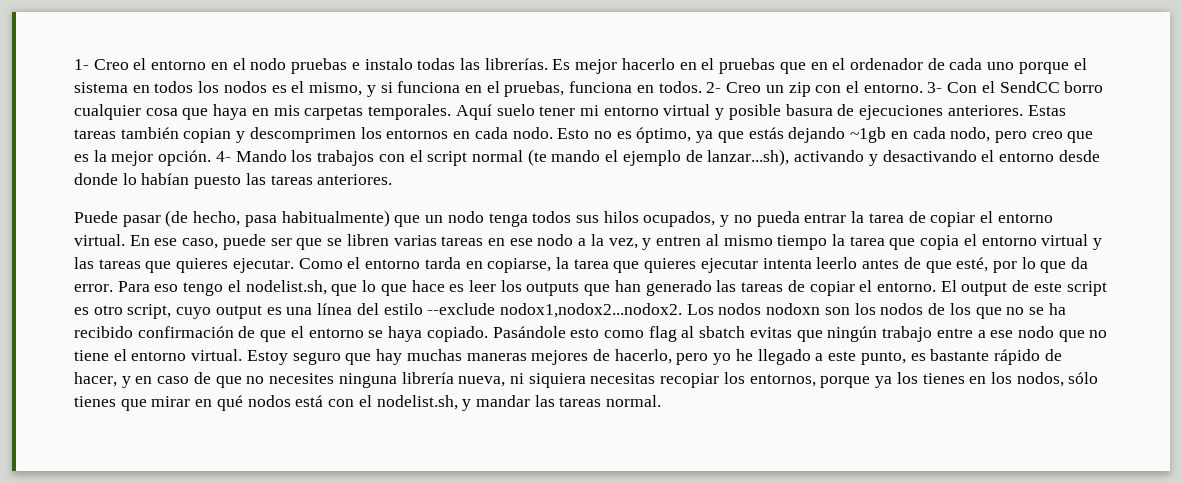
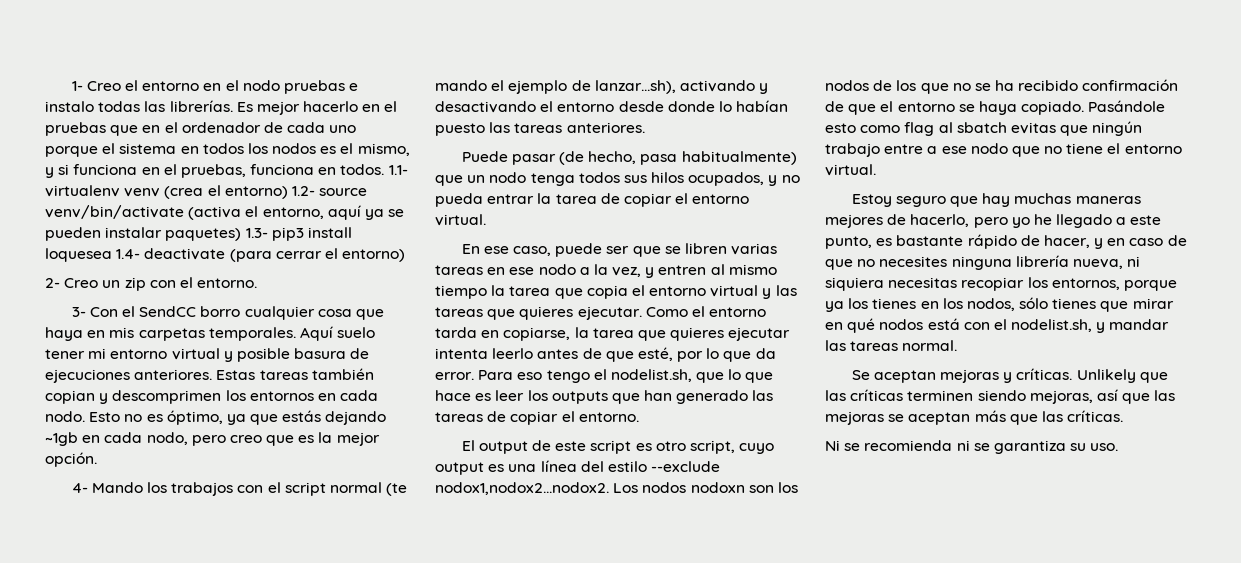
- Es mejor hacerlo en el pruebas que en el ordenador de cada uno porque el sistema en todos los nodos es el mismo, y si funciona en el pruebas, funciona en todos. 2- Creo un zip con el entorno. 3- Con el SendCC borro cualquier cosa que haya en mis carpetas temporales.
+ Es mejor hacerlo en el pruebas que en el ordenador de cada uno porque el sistema en todos los nodos es el mismo, y si funciona en el pruebas, funciona en todos. 1.1- virtualenv venv (crea el entorno) 1.2- source venv/bin/activate (activa el entorno, aquí ya se pueden instalar paquetes) 1.3- pip3 install loquesea 1.4- deactivate (para cerrar el entorno)
+ 2- Creo un zip con el entorno.
+ 3- Con el SendCC borro cualquier cosa que haya en mis carpetas temporales.
- Esto no es óptimo, ya que estás dejando ~1gb en cada nodo, pero creo que es la mejor opción. 4- Mando los trabajos con el script normal (te mando el ejemplo de lanzar...sh), activando y desactivando el entorno desde donde lo habían puesto las tareas anteriores.
+ Esto no es óptimo, ya que estás dejando ~1gb en cada nodo, pero creo que es la mejor opción.
+ 4- Mando los trabajos con el script normal (te mando el ejemplo de lanzar...sh), activando y desactivando el entorno desde donde lo habían puesto las tareas anteriores.
- Puede pasar (de hecho, pasa habitualmente) que un nodo tenga todos sus hilos ocupados, y no pueda entrar la tarea de copiar el entorno virtual. En ese caso, puede ser que se libren varias tareas en ese nodo a la vez, y entren al mismo tiempo la tarea que copia el entorno virtual y las tareas que quieres ejecutar.
+ Puede pasar (de hecho, pasa habitualmente) que un nodo tenga todos sus hilos ocupados, y no pueda entrar la tarea de copiar el entorno virtual.
+ En ese caso, puede ser que se libren varias tareas en ese nodo a la vez, y entren al mismo tiempo la tarea que copia el entorno virtual y las tareas que quieres ejecutar.
- Para eso tengo el nodelist.sh, que lo que hace es leer los outputs que han generado las tareas de copiar el entorno. El output de este script es otro script, cuyo output es una línea del estilo --exclude nodox1,nodox2...nodox2. Los nodos nodoxn son los nodos de los que no se ha recibido confirmación de que el entorno se haya copiado.
+ Para eso tengo el nodelist.sh, que lo que hace es leer los outputs que han generado las tareas de copiar el entorno.
+ El output de este script es otro script, cuyo output es una línea del estilo --exclude nodox1,nodox2...nodox2. Los nodos nodoxn son los nodos de los que no se ha recibido confirmación de que el entorno se haya copiado.
- Pasándole esto como flag al sbatch evitas que ningún trabajo entre a ese nodo que no tiene el entorno virtual. Estoy seguro que hay muchas maneras mejores de hacerlo, pero yo he llegado a este punto, es bastante rápido de hacer, y en caso de que no necesites ninguna librería nueva, ni siquiera necesitas recopiar los entornos, porque ya los tienes en los nodos, sólo tienes que mirar en qué nodos está con el nodelist.sh, y mandar las tareas normal.
+ Pasándole esto como flag al sbatch evitas que ningún trabajo entre a ese nodo que no tiene el entorno virtual.
+ Estoy seguro que hay muchas maneras mejores de hacerlo, pero yo he llegado a este punto, es bastante rápido de hacer, y en caso de que no necesites ninguna librería nueva, ni siquiera necesitas recopiar los entornos, porque ya los tienes en los nodos, sólo tienes que mirar en qué nodos está con el nodelist.sh, y mandar las tareas normal.
+ Se aceptan mejoras y críticas. Unlikely que las críticas terminen siendo mejoras, así que las mejoras se aceptan más que las críticas.
+ Ni se recomienda ni se garantiza su uso.

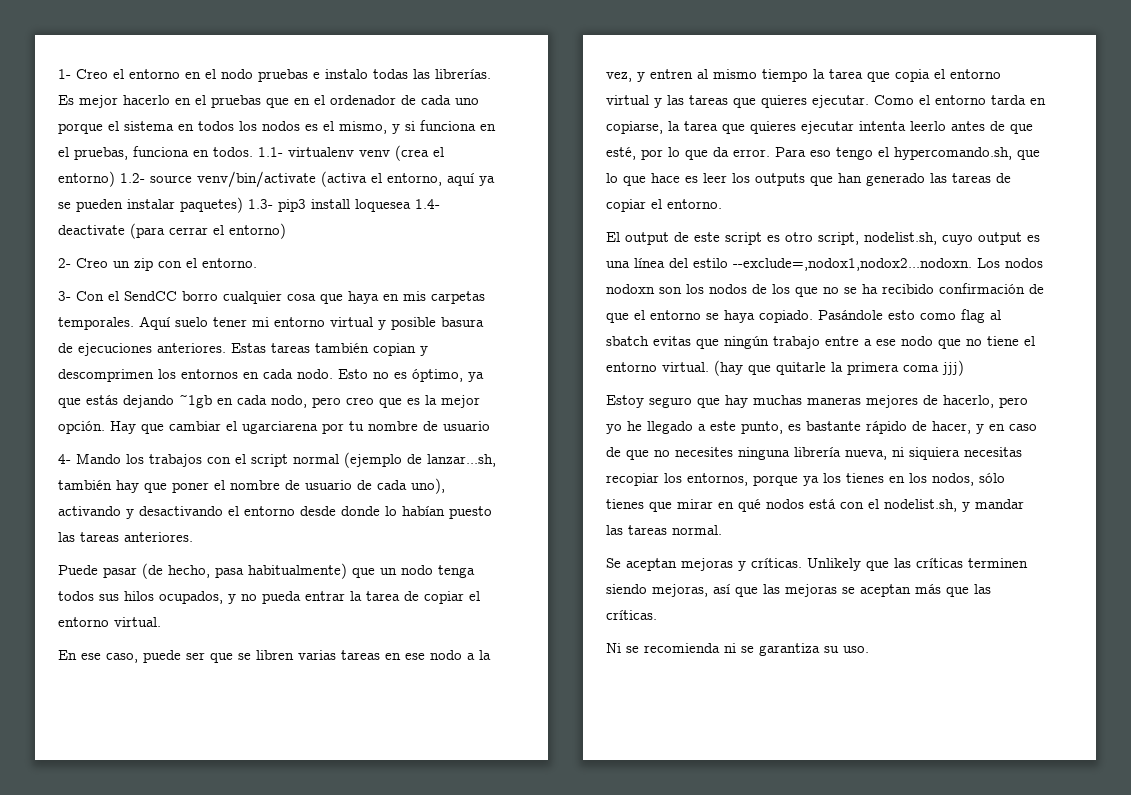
+ Hay que cambiar el ugarciarena por tu nombre de usuario
- 4- Mando los trabajos con el script normal (te mando el ejemplo de lanzar...sh), activando y desactivando el entorno desde donde lo habían puesto las tareas anteriores.
+ 4- Mando los trabajos con el script normal (ejemplo de lanzar...sh, también hay que poner el nombre de usuario de cada uno), activando y desactivando el entorno desde donde lo habían puesto las tareas anteriores.
- Para eso tengo el nodelist.sh, que lo que hace es leer los outputs que han generado las tareas de copiar el entorno.
+ Para eso tengo el hypercomando.sh, que lo que hace es leer los outputs que han generado las tareas de copiar el entorno.
- El output de este script es otro script, cuyo output es una línea del estilo --exclude nodox1,nodox2...nodox2. Los nodos nodoxn son los nodos de los que no se ha recibido confirmación de que el entorno se haya copiado.
+ El output de este script es otro script, nodelist.sh, cuyo output es una línea del estilo --exclude=,nodox1,nodox2...nodoxn. Los nodos nodoxn son los nodos de los que no se ha recibido confirmación de que el entorno se haya copiado.
+ (hay que quitarle la primera coma jjj)

